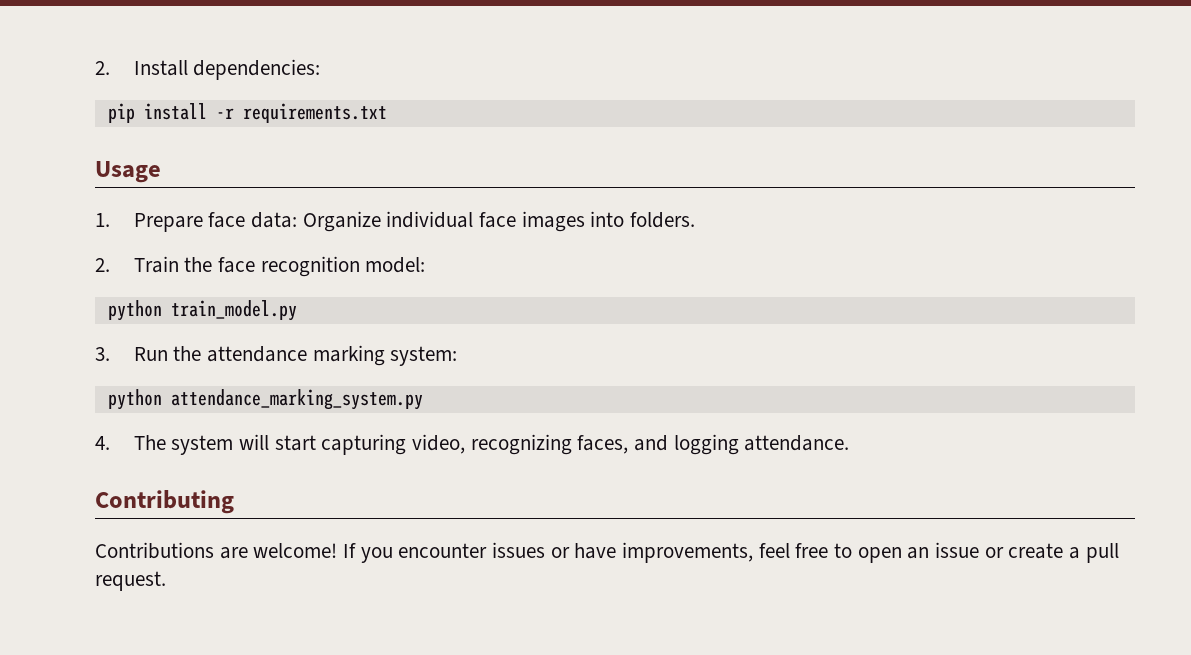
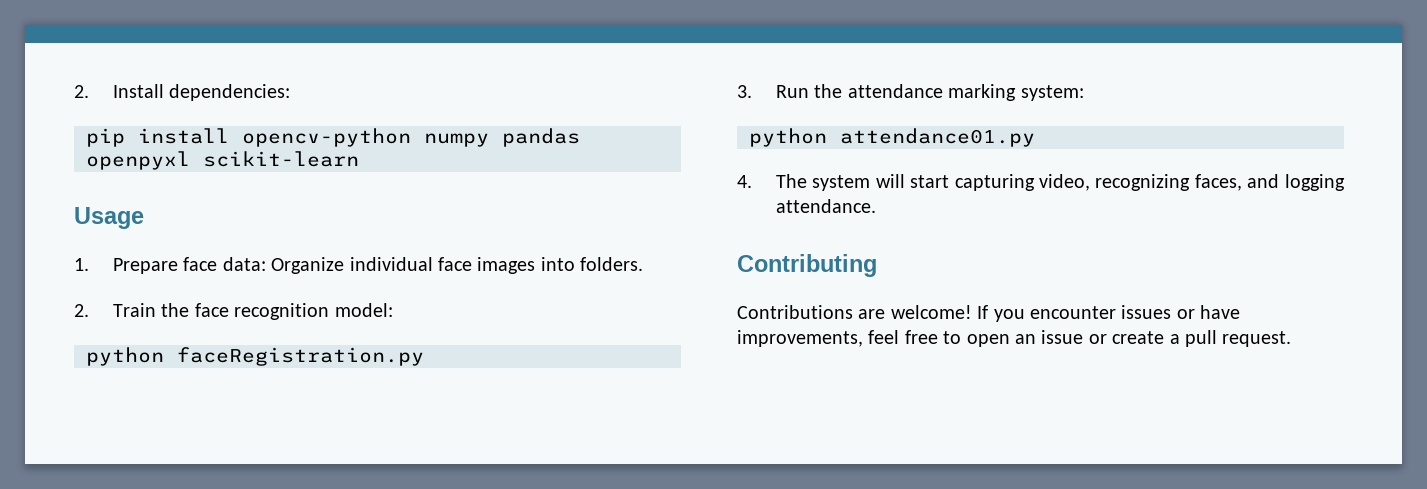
- pip install -r requirements.txt
+ pip install opencv-python numpy pandas openpyxl scikit-learn
- python train_model.py
+ python faceRegistration.py
- python attendance_marking_system.py
+ python attendance01.py

